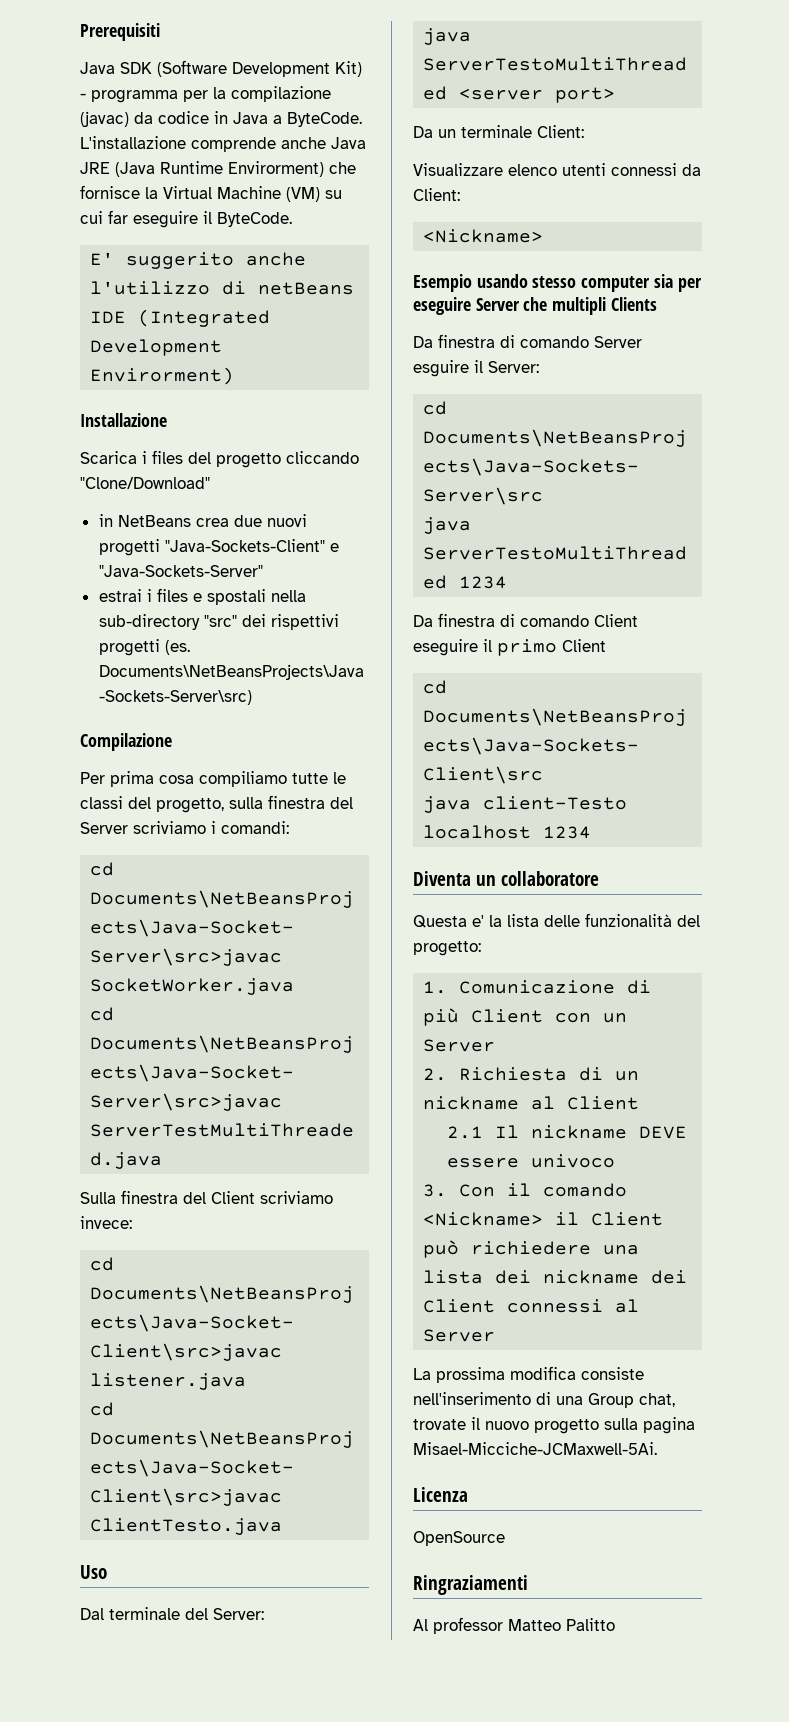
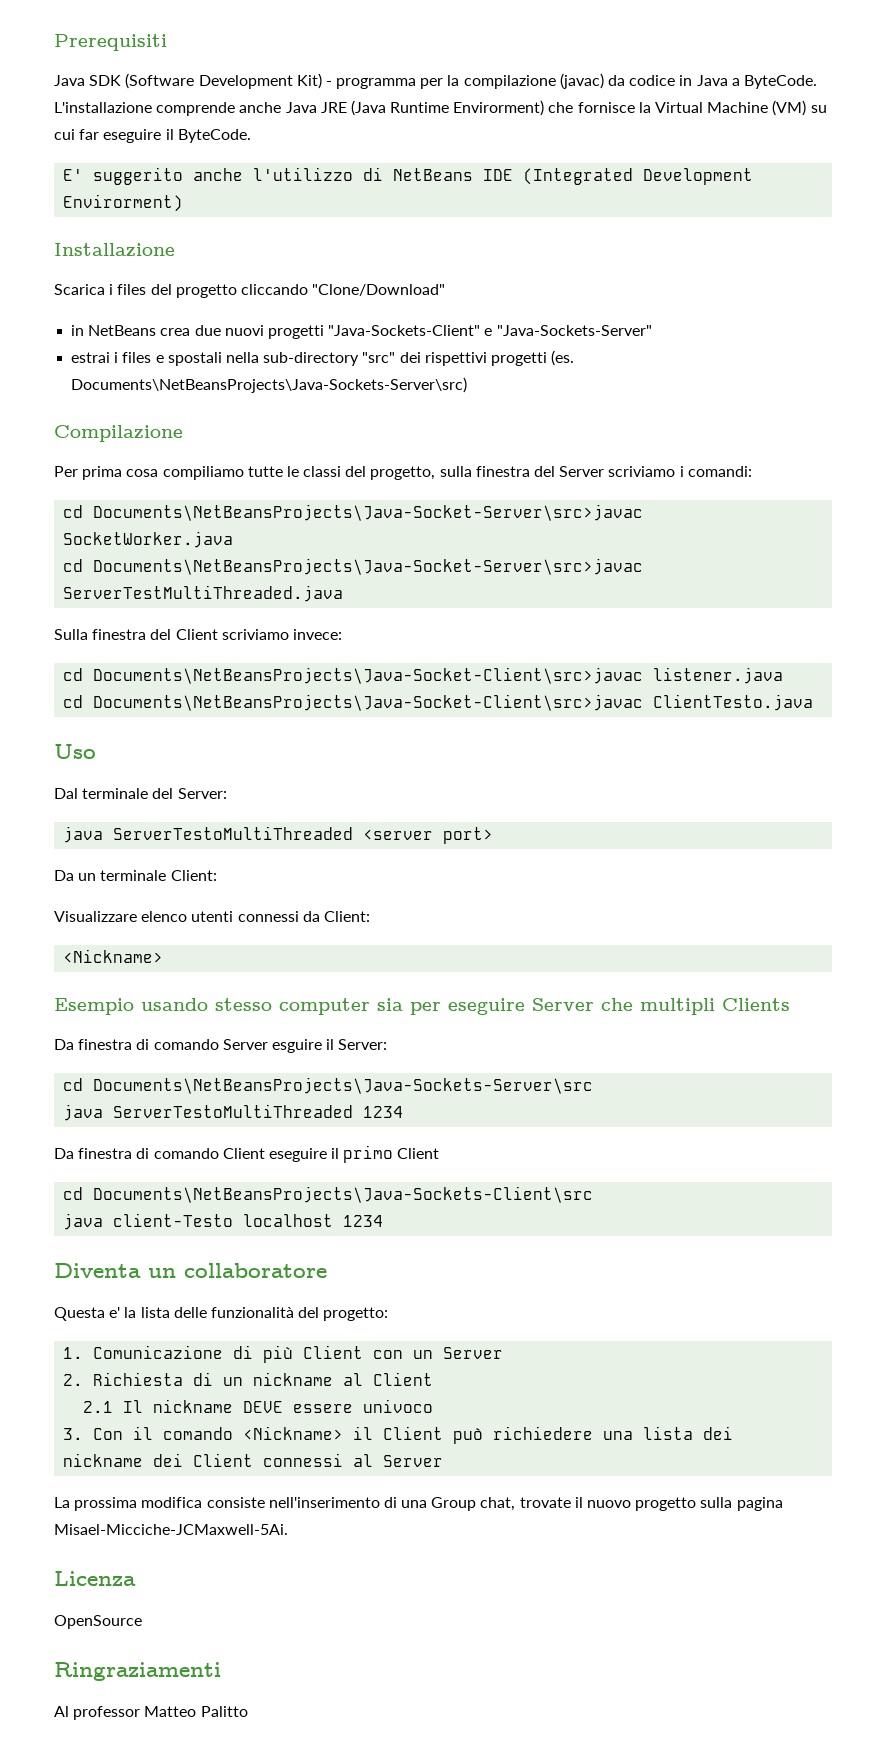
- E' suggerito anche l'utilizzo di netBeans IDE (Integrated Development Envirorment)
+ E' suggerito anche l'utilizzo di NetBeans IDE (Integrated Development Envirorment)

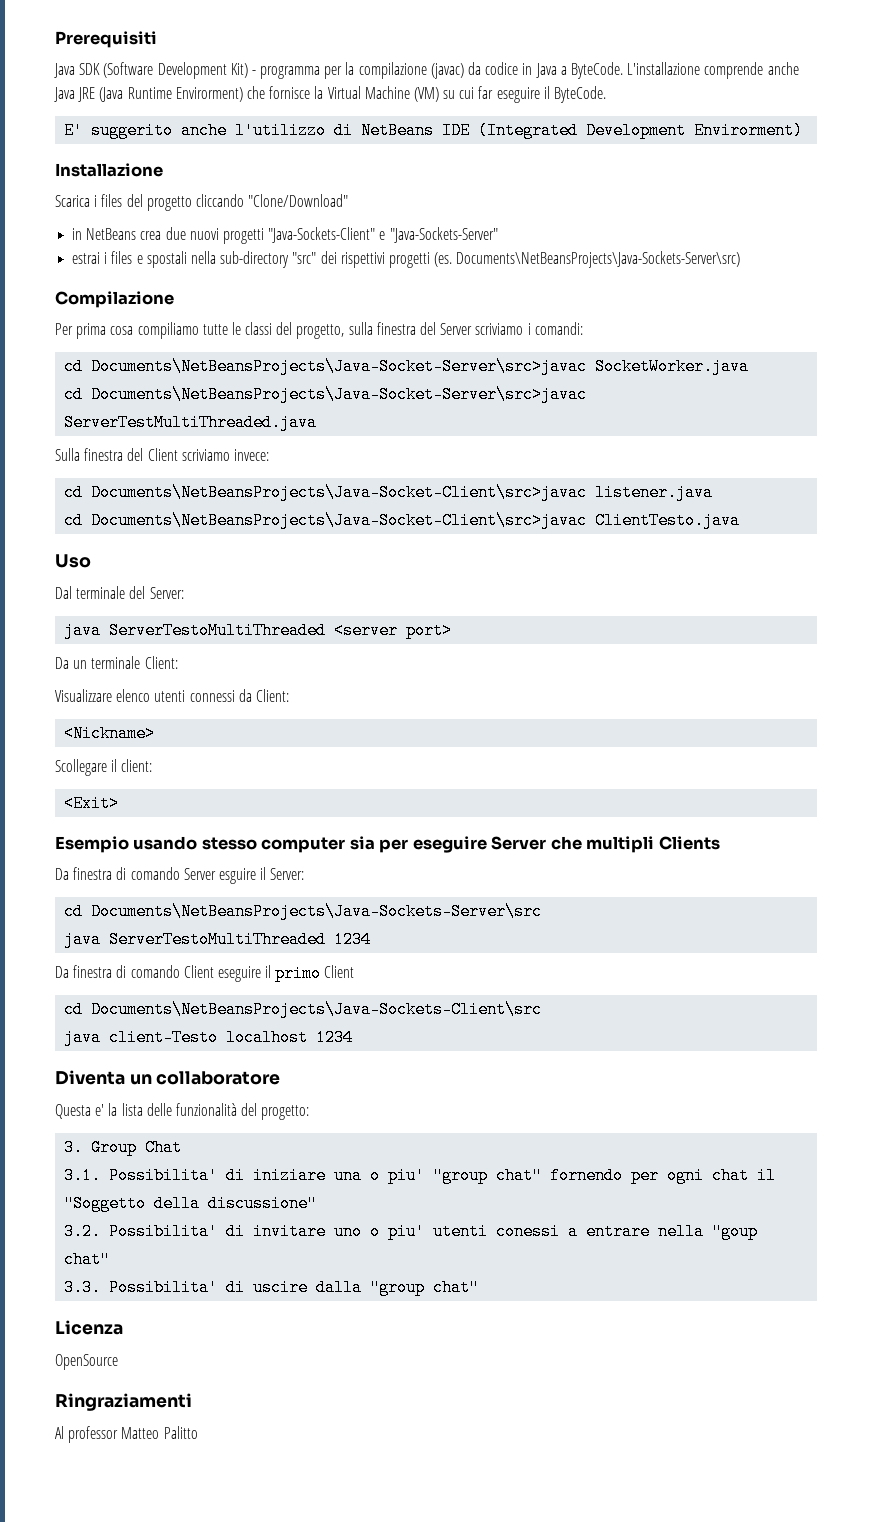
+ Scollegare il client:
+ <Exit>
- 1. Comunicazione di più Client con un Server
- 2. Richiesta di un nickname al Client
- 2.1 Il nickname DEVE essere univoco
- 3. Con il comando <Nickname> il Client può richiedere una lista dei nickname dei Client connessi al Server
- La prossima modifica consiste nell'inserimento di una Group chat, trovate il nuovo progetto sulla pagina Misael-Micciche-JCMaxwell-5Ai.
+ 3. Group Chat
+ 3.1. Possibilita' di iniziare una o piu' "group chat" fornendo per ogni chat il "Soggetto della discussione"
+ 3.2. Possibilita' di invitare uno o piu' utenti conessi a entrare nella "goup chat"
+ 3.3. Possibilita' di uscire dalla "group chat"

